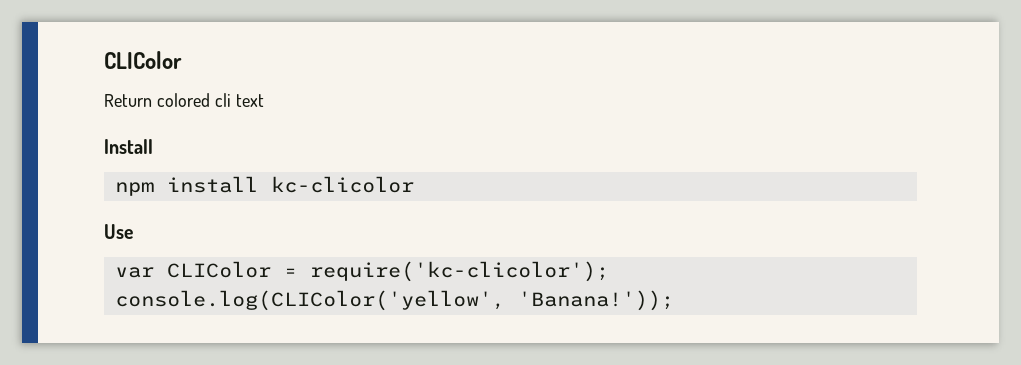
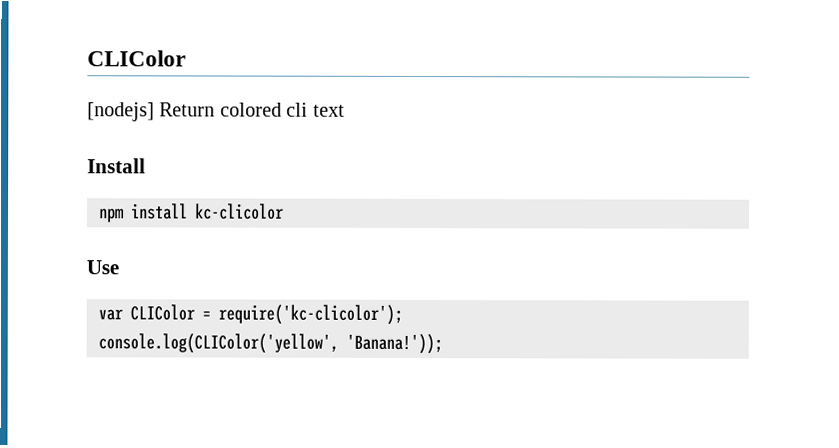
- Return colored cli text
+ [nodejs] Return colored cli text

